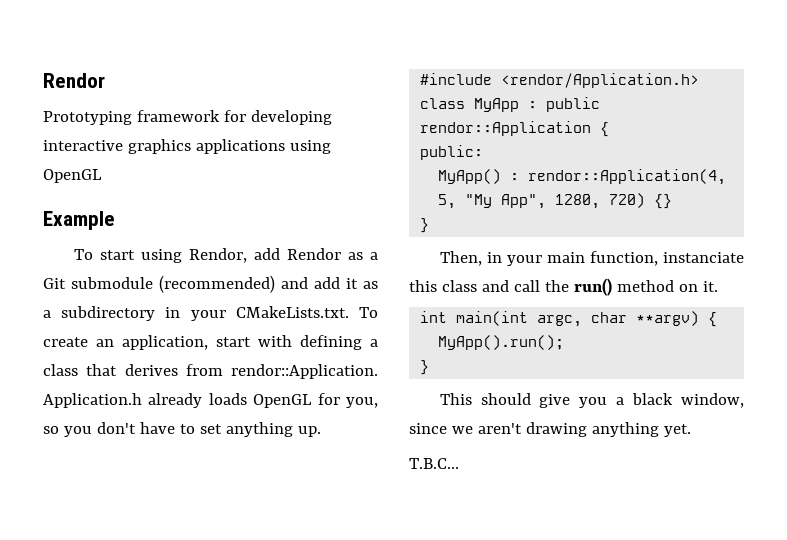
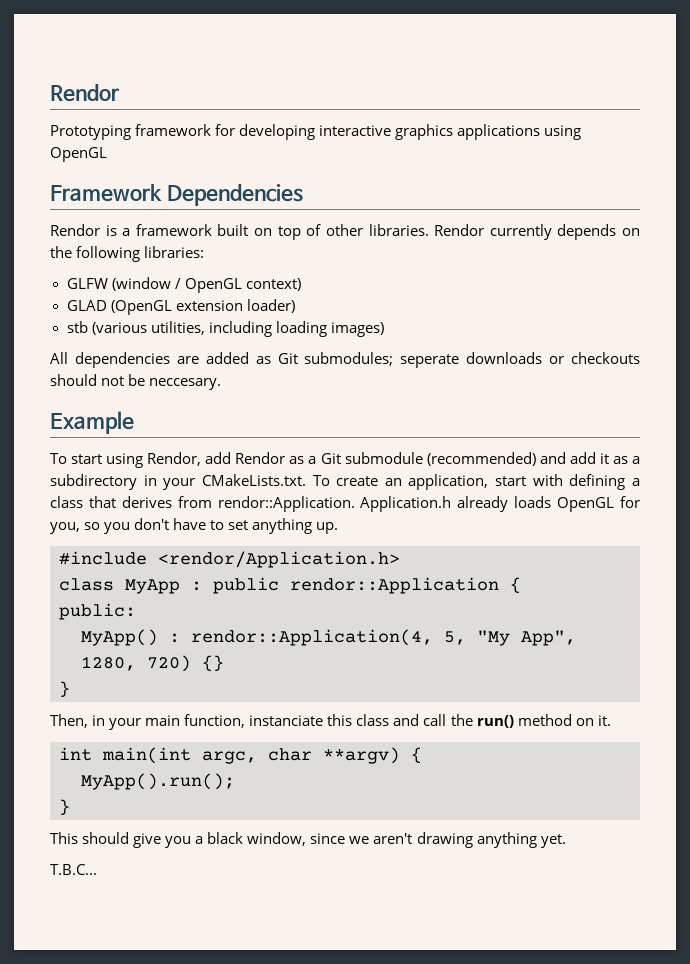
+ Framework Dependencies
+ Rendor is a framework built on top of other libraries. Rendor currently depends on the following libraries:
+ GLFW (window / OpenGL context)
+ GLAD (OpenGL extension loader)
+ stb (various utilities, including loading images)
+ All dependencies are added as Git submodules; seperate downloads or checkouts should not be neccesary.

